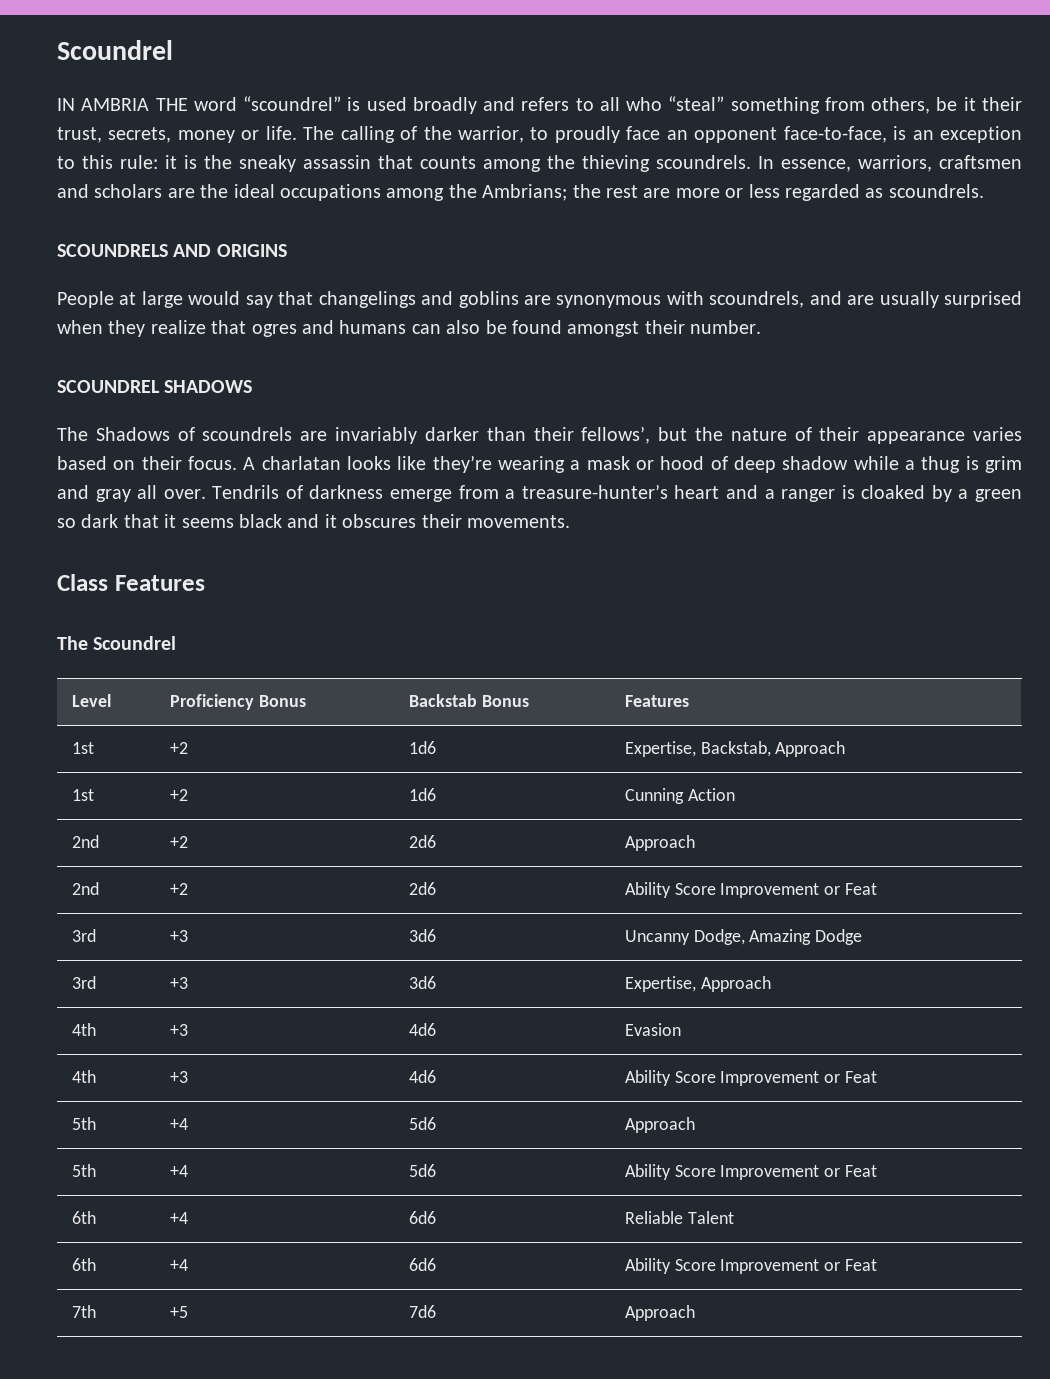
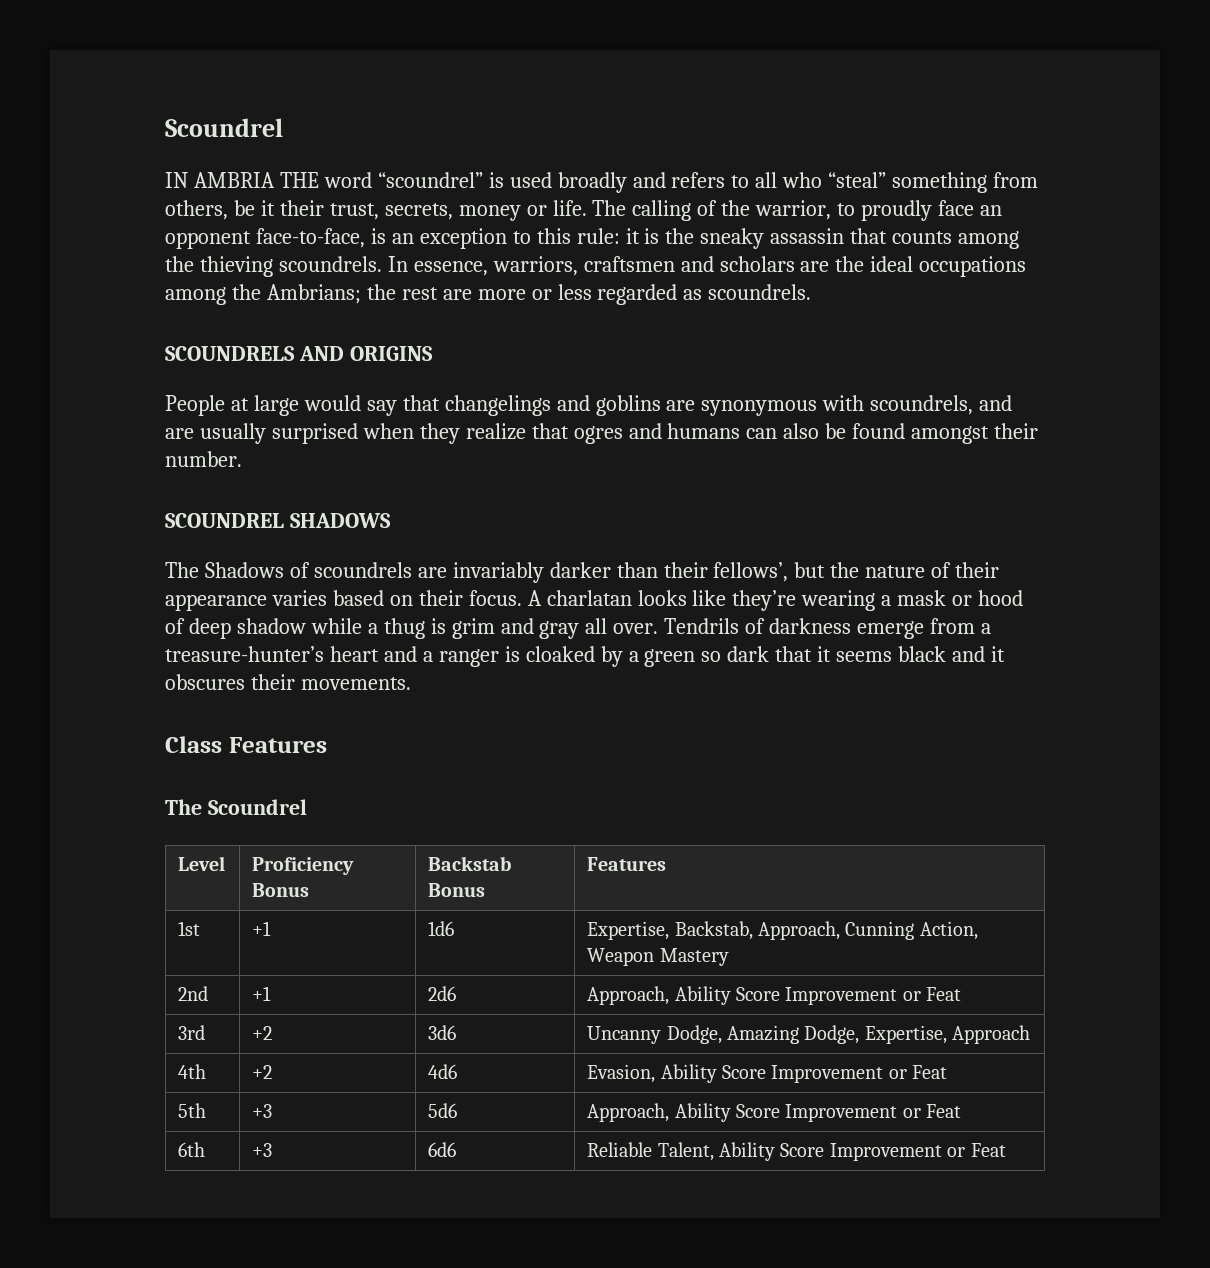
- 1st | +2 | 1d6 | Expertise, Backstab, Approach
- 1st | +2 | 1d6 | Cunning Action
- 2nd | +2 | 2d6 | Approach
- 2nd | +2 | 2d6 | Ability Score Improvement or Feat
+ 1st | +1 | 1d6 | Expertise, Backstab, Approach, Cunning Action, Weapon Mastery
+ 2nd | +1 | 2d6 | Approach, Ability Score Improvement or Feat
- 3rd | +3 | 3d6 | Uncanny Dodge, Amazing Dodge
- 3rd | +3 | 3d6 | Expertise, Approach
+ 3rd | +2 | 3d6 | Uncanny Dodge, Amazing Dodge, Expertise, Approach
- 4th | +3 | 4d6 | Evasion
- 4th | +3 | 4d6 | Ability Score Improvement or Feat
+ 4th | +2 | 4d6 | Evasion, Ability Score Improvement or Feat
- 5th | +4 | 5d6 | Approach
- 5th | +4 | 5d6 | Ability Score Improvement or Feat
+ 5th | +3 | 5d6 | Approach, Ability Score Improvement or Feat
- 6th | +4 | 6d6 | Reliable Talent
- 6th | +4 | 6d6 | Ability Score Improvement or Feat
- 7th | +5 | 7d6 | Approach
+ 6th | +3 | 6d6 | Reliable Talent, Ability Score Improvement or Feat

